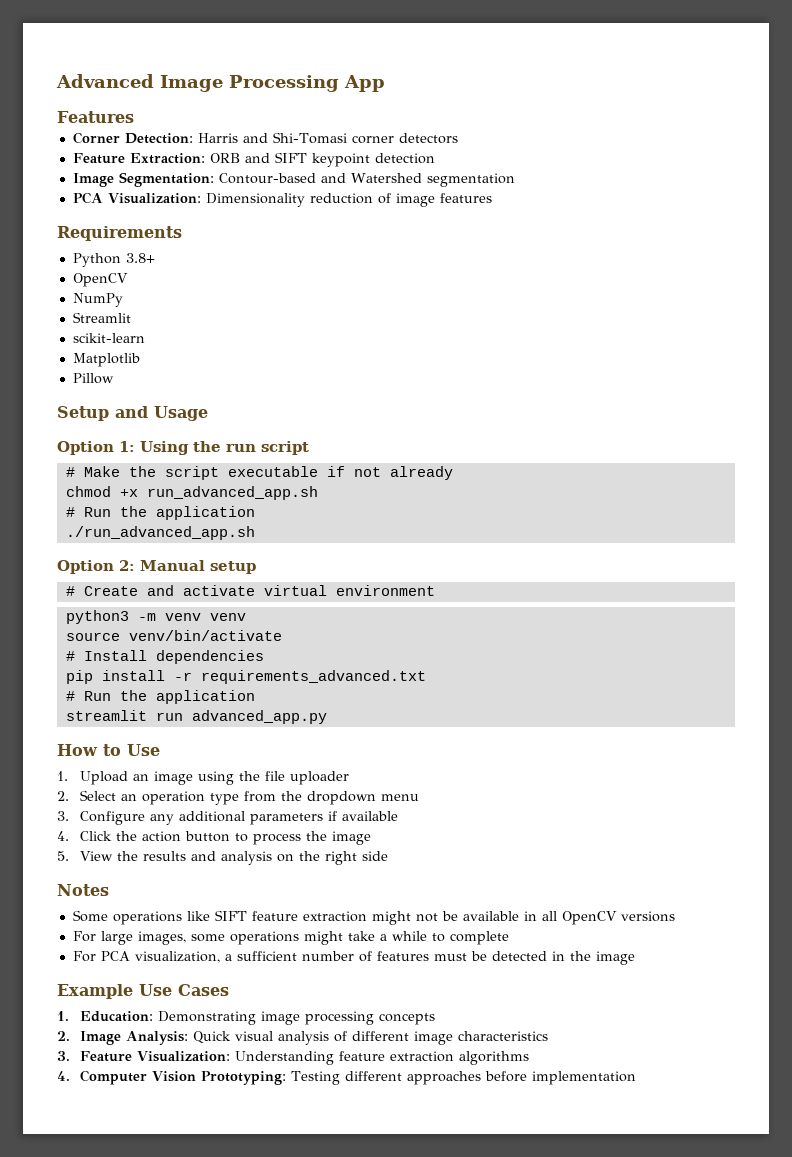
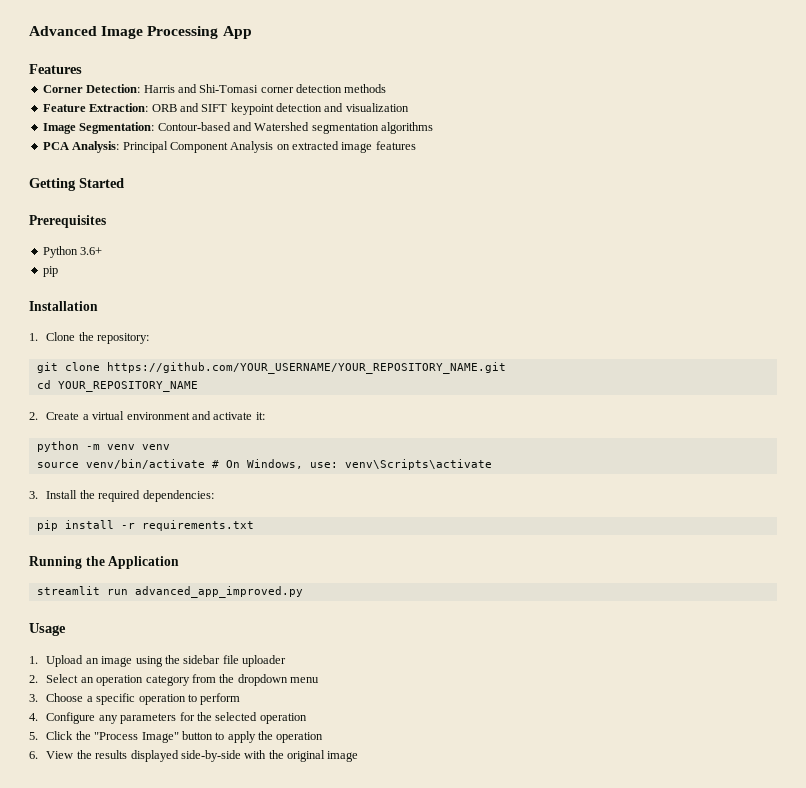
- Corner Detection: Harris and Shi-Tomasi corner detectors
+ Corner Detection: Harris and Shi-Tomasi corner detection methods
- Feature Extraction: ORB and SIFT keypoint detection
+ Feature Extraction: ORB and SIFT keypoint detection and visualization
- Image Segmentation: Contour-based and Watershed segmentation
- PCA Visualization: Dimensionality reduction of image features
- Requirements
- Python 3.8+
- OpenCV
- NumPy
- Streamlit
- scikit-learn
- Matplotlib
- Pillow
- Setup and Usage
- Option 1: Using the run script
- # Make the script executable if not already
- chmod +x run_advanced_app.sh
- # Run the application
- ./run_advanced_app.sh
- Option 2: Manual setup
- # Create and activate virtual environment
- python3 -m venv venv
+ Image Segmentation: Contour-based and Watershed segmentation algorithms
+ PCA Analysis: Principal Component Analysis on extracted image features
+ Getting Started
+ Prerequisites
+ Python 3.6+
+ pip
+ Installation
+ 1. Clone the repository:
+ git clone https://github.com/YOUR_USERNAME/YOUR_REPOSITORY_NAME.git
+ cd YOUR_REPOSITORY_NAME
+ 2. Create a virtual environment and activate it:
+ python -m venv venv
- source venv/bin/activate
- # Install dependencies
- pip install -r requirements_advanced.txt
- # Run the application
- streamlit run advanced_app.py
- How to Use
+ source venv/bin/activate # On Windows, use: venv\Scripts\activate
+ 3. Install the required dependencies:
+ pip install -r requirements.txt
+ Running the Application
+ streamlit run advanced_app_improved.py
+ Usage
- 1. Upload an image using the file uploader
+ 1. Upload an image using the sidebar file uploader
- 2. Select an operation type from the dropdown menu
+ 2. Select an operation category from the dropdown menu
- 3. Configure any additional parameters if available
- 4. Click the action button to process the image
- 5. View the results and analysis on the right side
- Notes
- Some operations like SIFT feature extraction might not be available in all OpenCV versions
- For large images, some operations might take a while to complete
- For PCA visualization, a sufficient number of features must be detected in the image
- Example Use Cases
- 1. Education: Demonstrating image processing concepts
- 2. Image Analysis: Quick visual analysis of different image characteristics
- 3. Feature Visualization: Understanding feature extraction algorithms
- 4. Computer Vision Prototyping: Testing different approaches before implementation
+ 3. Choose a specific operation to perform
+ 4. Configure any parameters for the selected operation
+ 5. Click the "Process Image" button to apply the operation
+ 6. View the results displayed side-by-side with the original image

